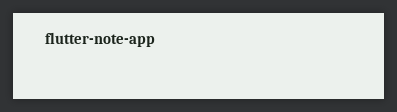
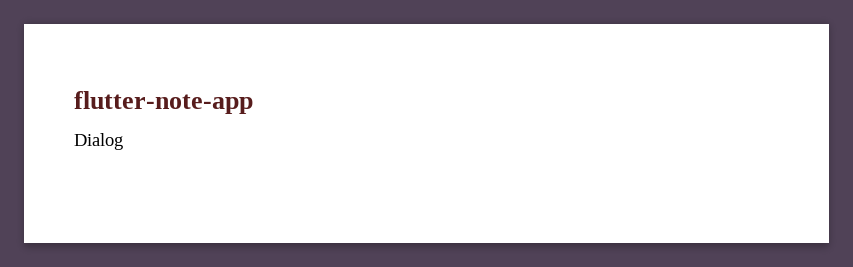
+ Dialog

